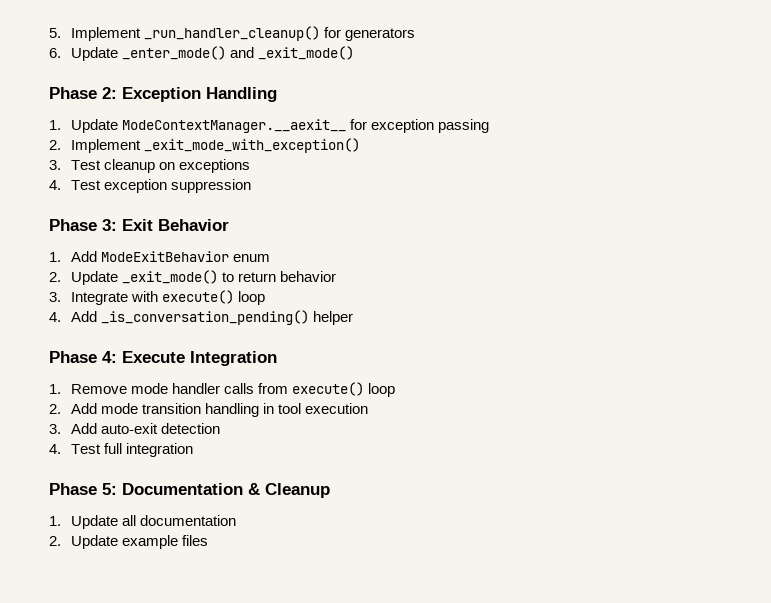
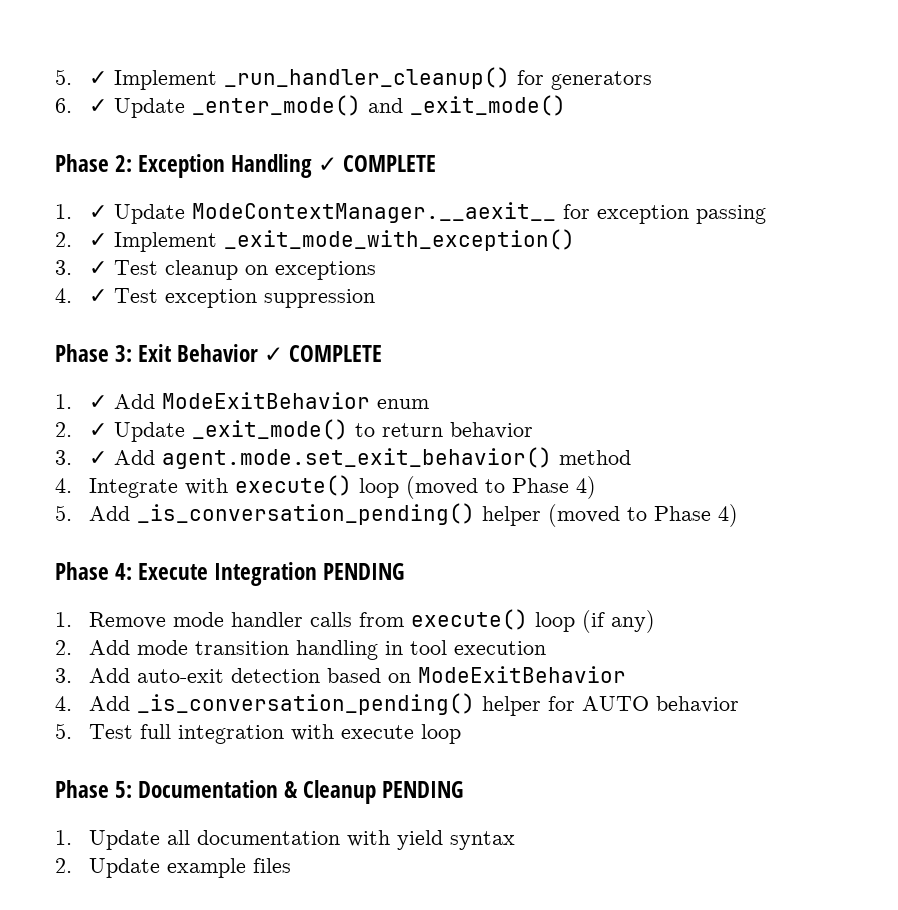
- 5. Implement _run_handler_cleanup() for generators
+ 5. ✓ Implement _run_handler_cleanup() for generators
- 6. Update _enter_mode() and _exit_mode()
+ 6. ✓ Update _enter_mode() and _exit_mode()
- Phase 2: Exception Handling
- 1. Update ModeContextManager.__aexit__ for exception passing
+ Phase 2: Exception Handling ✓ COMPLETE
+ 1. ✓ Update ModeContextManager.__aexit__ for exception passing
- 2. Implement _exit_mode_with_exception()
+ 2. ✓ Implement _exit_mode_with_exception()
- 3. Test cleanup on exceptions
+ 3. ✓ Test cleanup on exceptions
- 4. Test exception suppression
+ 4. ✓ Test exception suppression
- Phase 3: Exit Behavior
- 1. Add ModeExitBehavior enum
+ Phase 3: Exit Behavior ✓ COMPLETE
+ 1. ✓ Add ModeExitBehavior enum
- 2. Update _exit_mode() to return behavior
+ 2. ✓ Update _exit_mode() to return behavior
- 3. Integrate with execute() loop
- 4. Add _is_conversation_pending() helper
+ 3. ✓ Add agent.mode.set_exit_behavior() method
+ 4. Integrate with execute() loop (moved to Phase 4)
+ 5. Add _is_conversation_pending() helper (moved to Phase 4)
- Phase 4: Execute Integration
+ Phase 4: Execute Integration PENDING
- 1. Remove mode handler calls from execute() loop
+ 1. Remove mode handler calls from execute() loop (if any)
- 3. Add auto-exit detection
- 4. Test full integration
+ 3. Add auto-exit detection based on ModeExitBehavior
+ 4. Add _is_conversation_pending() helper for AUTO behavior
+ 5. Test full integration with execute loop
- Phase 5: Documentation & Cleanup
+ Phase 5: Documentation & Cleanup PENDING
- 1. Update all documentation
+ 1. Update all documentation with yield syntax

